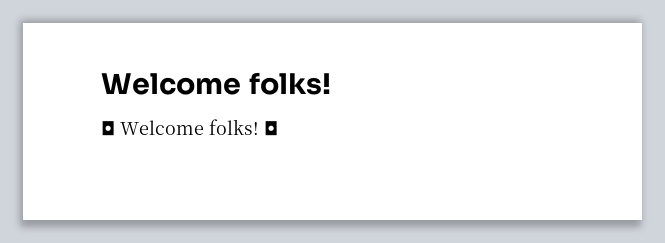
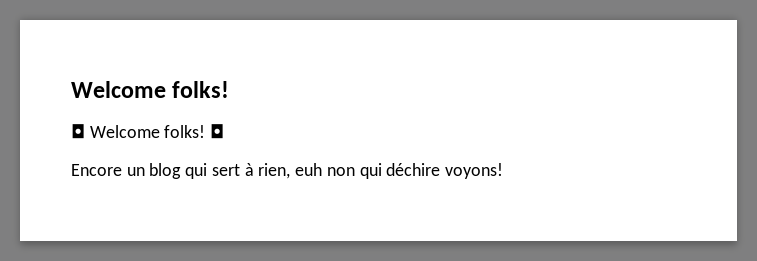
+ Encore un blog qui sert à rien, euh non qui déchire voyons!

